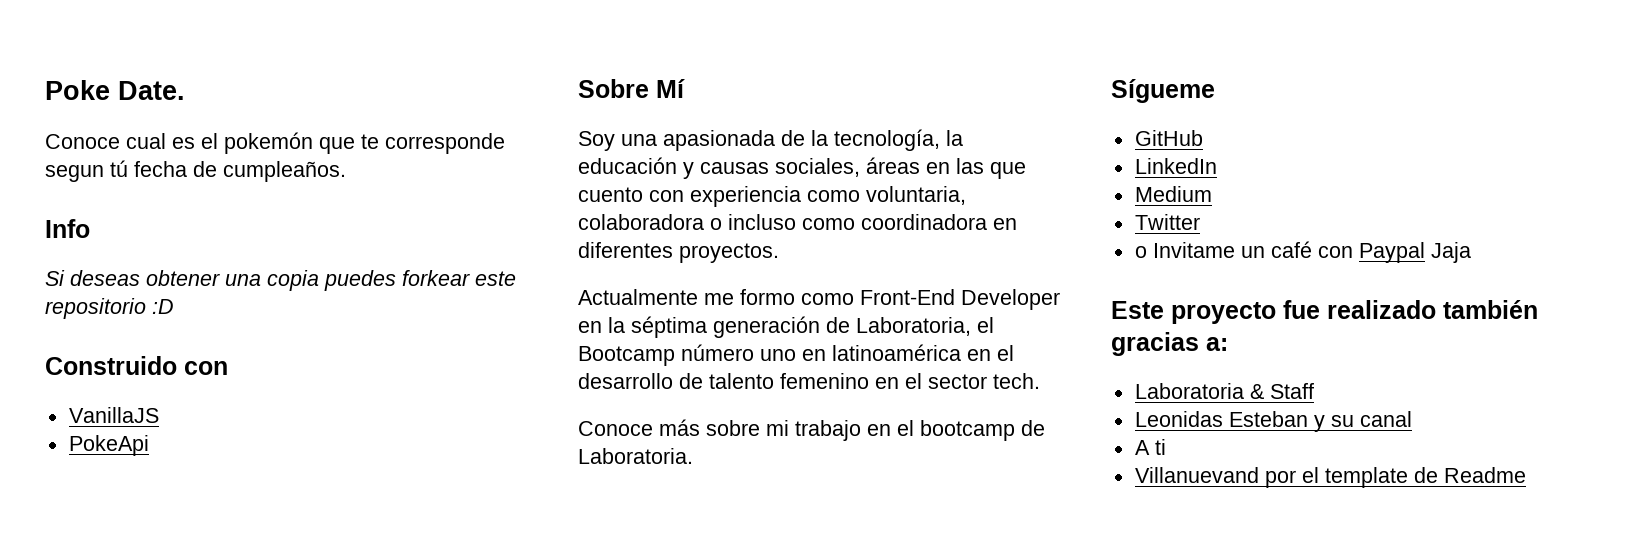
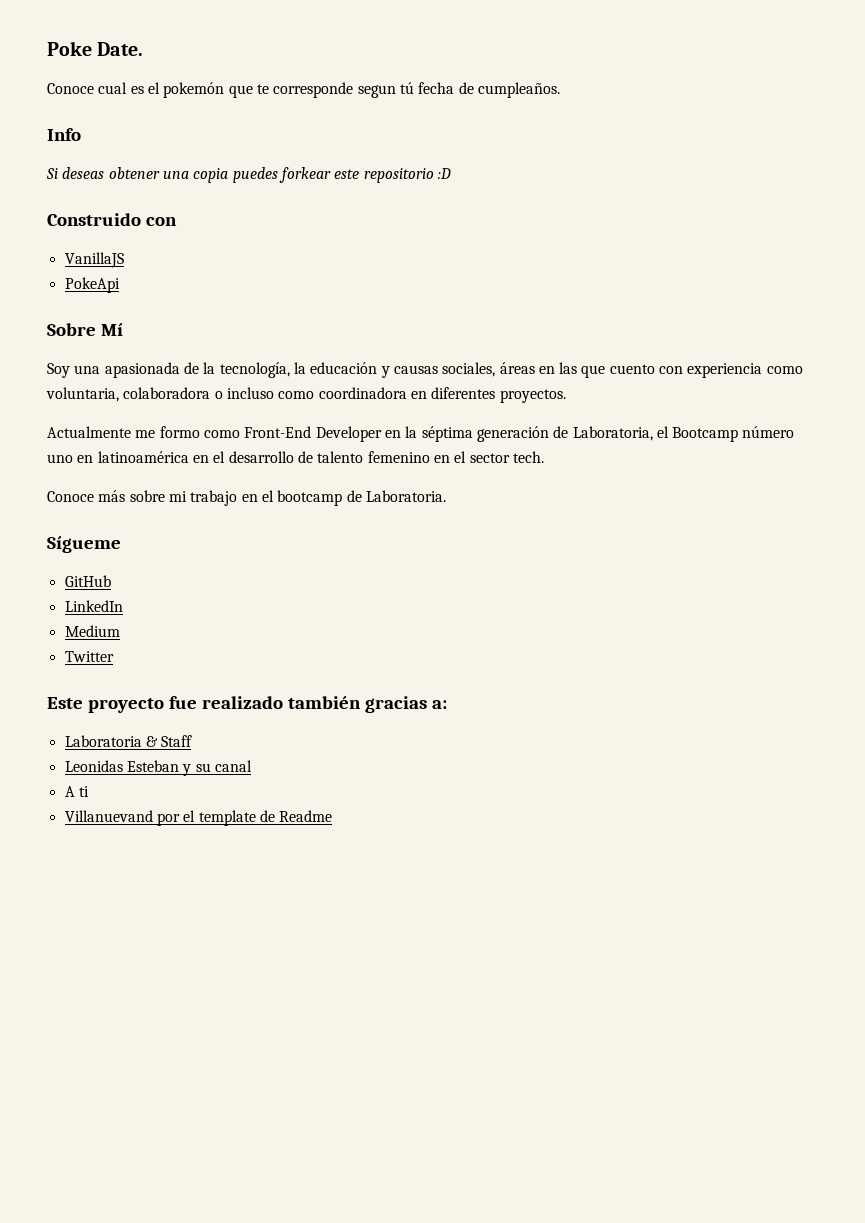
- o Invitame un café con Paypal Jaja

